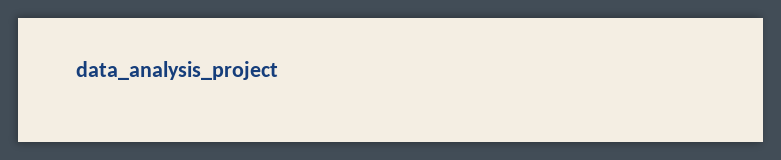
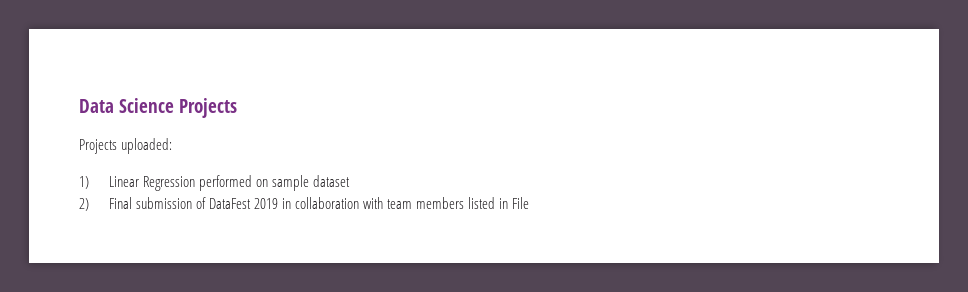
- data_analysis_project
+ Data Science Projects
+ Projects uploaded:
+ 1) Linear Regression performed on sample dataset
+ 2) Final submission of DataFest 2019 in collaboration with team members listed in File

